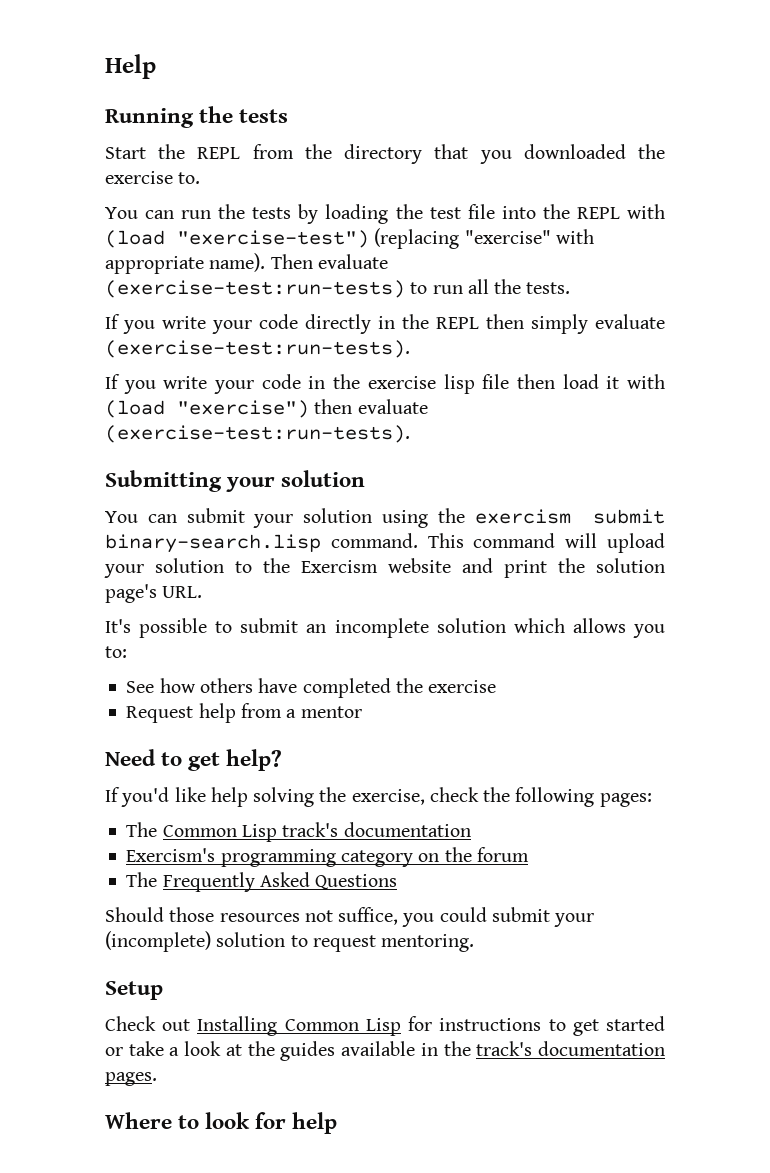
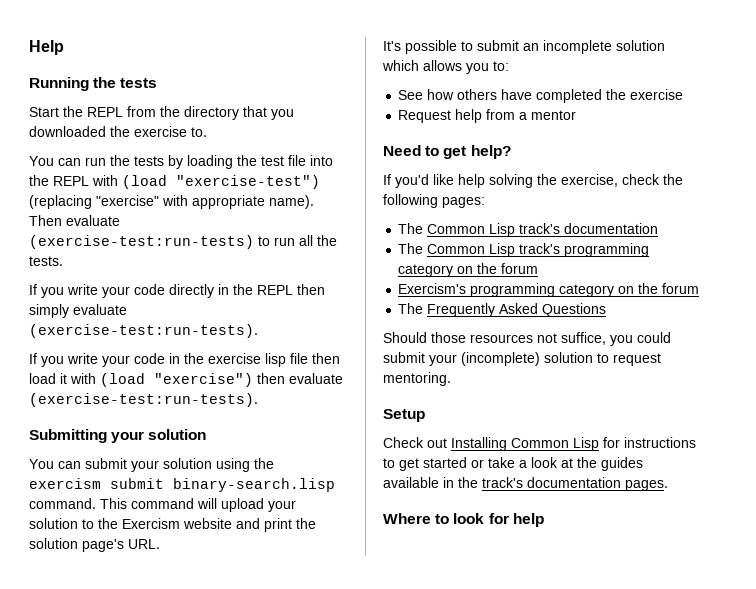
+ The Common Lisp track's programming category on the forum

